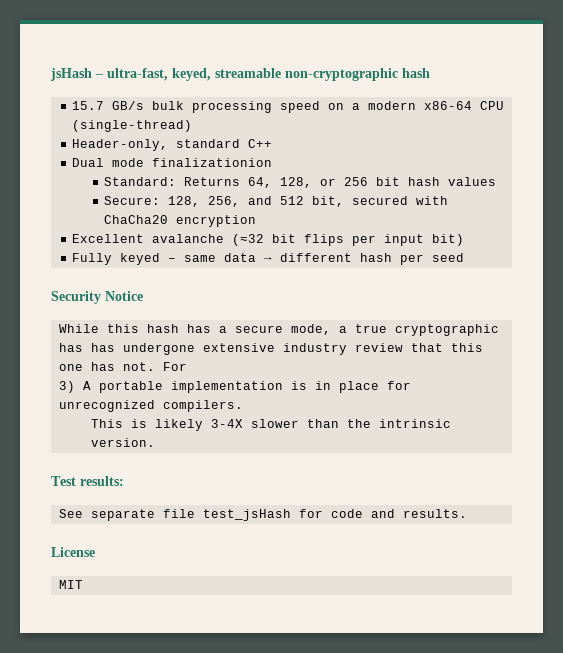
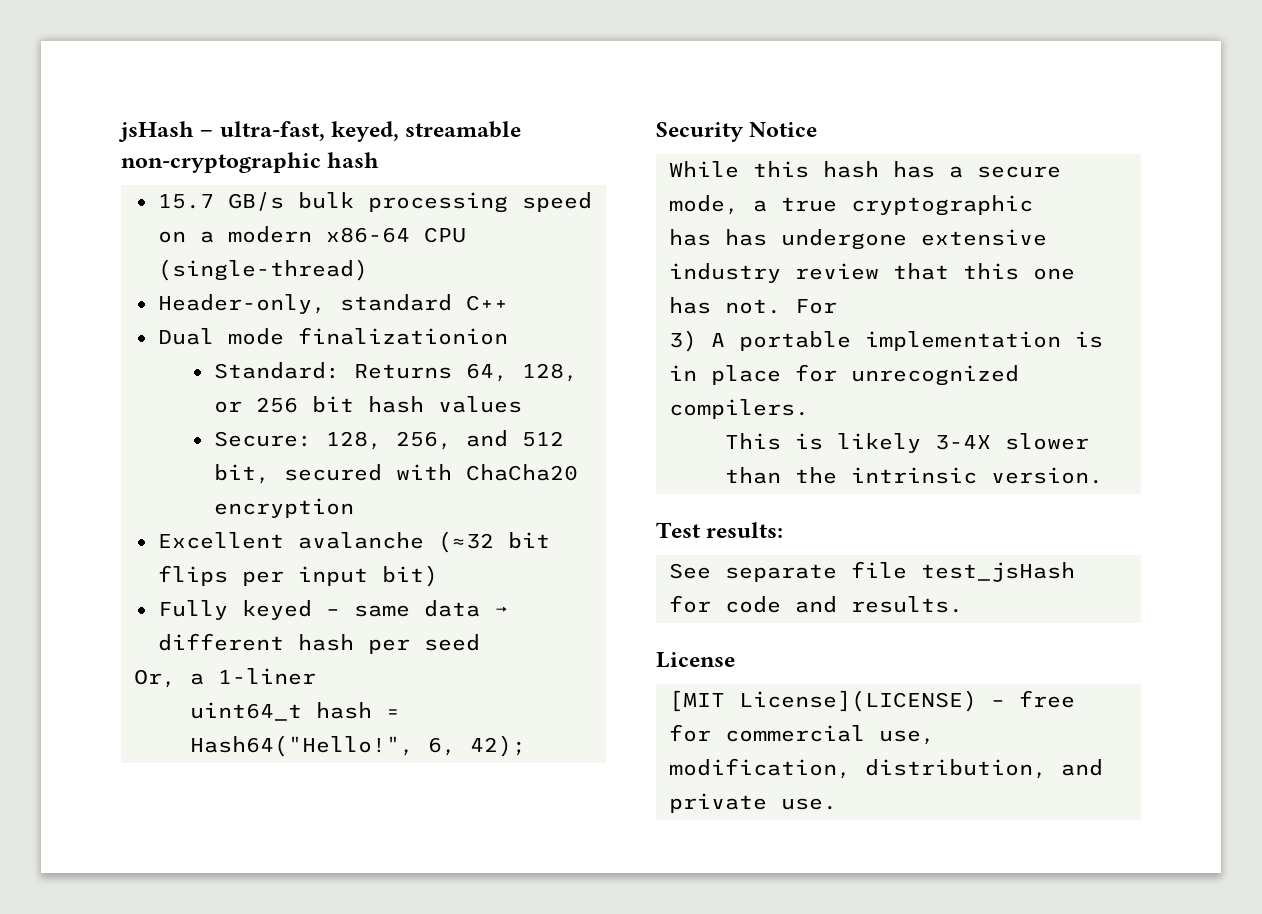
+ Or, a 1-liner
+ uint64_t hash = Hash64("Hello!", 6, 42);
- MIT
+ [MIT License](LICENSE) – free for commercial use, modification, distribution, and private use.

